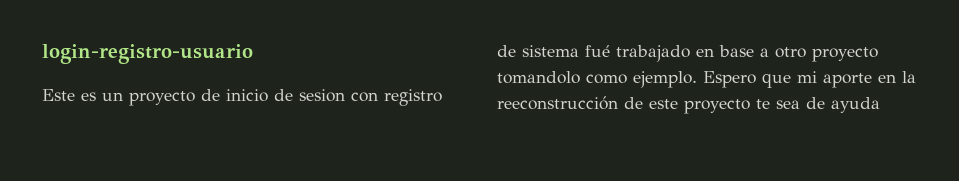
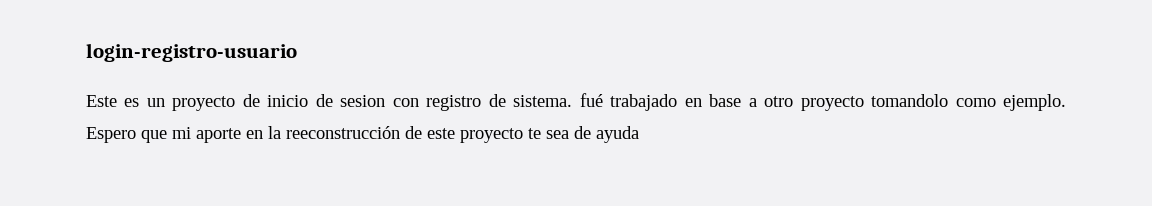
- Este es un proyecto de inicio de sesion con registro de sistema fué trabajado en base a otro proyecto tomandolo como ejemplo.
+ Este es un proyecto de inicio de sesion con registro de sistema. fué trabajado en base a otro proyecto tomandolo como ejemplo.

